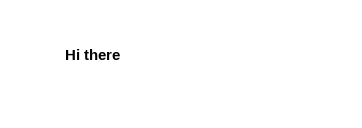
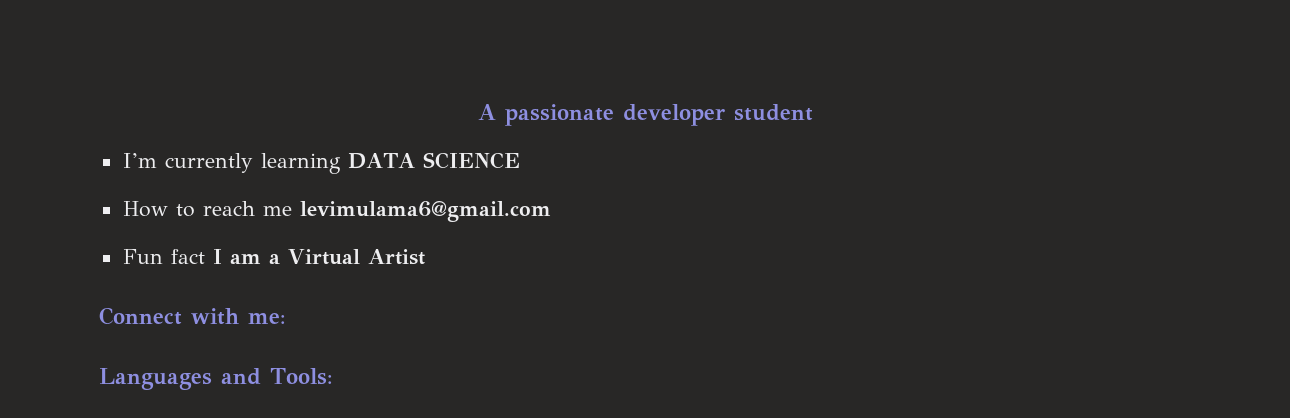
- Hi there
+ A passionate developer student
+ I’m currently learning DATA SCIENCE
+ How to reach me levimulama6@gmail.com
+ Fun fact I am a Virtual Artist
+ Connect with me:
+ Languages and Tools:

